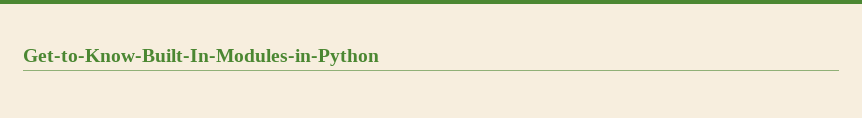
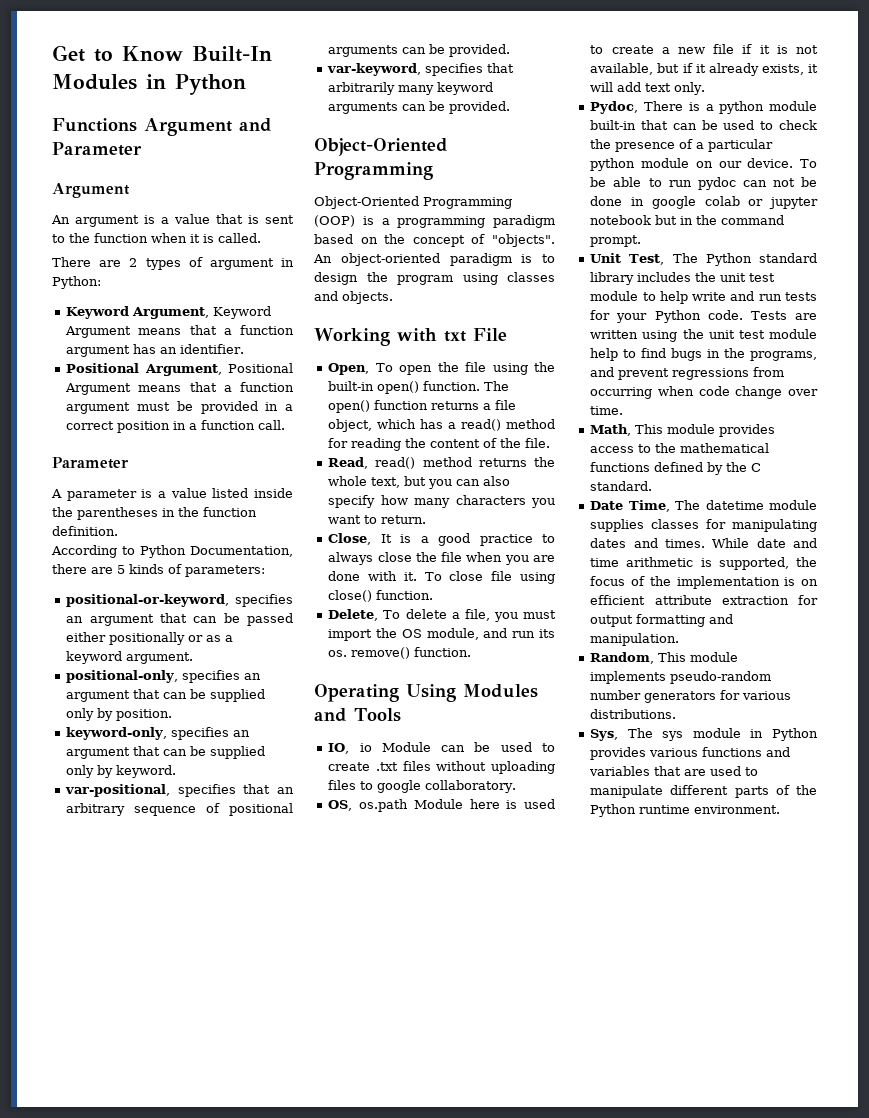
- Get-to-Know-Built-In-Modules-in-Python
+ Get to Know Built-In Modules in Python
+ Functions Argument and Parameter
+ Argument
+ An argument is a value that is sent to the function when it is called.
+ There are 2 types of argument in Python:
+ Keyword Argument, Keyword Argument means that a function argument has an identifier.
+ Positional Argument, Positional Argument means that a function argument must be provided in a correct position in a function call.
+ Parameter
+ A parameter is a value listed inside the parentheses in the function definition.
+ According to Python Documentation, there are 5 kinds of parameters:
+ positional-or-keyword, specifies an argument that can be passed either positionally or as a keyword argument.
+ positional-only, specifies an argument that can be supplied only by position.
+ keyword-only, specifies an argument that can be supplied only by keyword.
+ var-positional, specifies that an arbitrary sequence of positional arguments can be provided.
+ var-keyword, specifies that arbitrarily many keyword arguments can be provided.
+ Object-Oriented Programming
+ Object-Oriented Programming (OOP) is a programming paradigm based on the concept of "objects". An object-oriented paradigm is to design the program using classes and objects.
+ Working with txt File
+ Open, To open the file using the built-in open() function. The open() function returns a file object, which has a read() method for reading the content of the file.
+ Read, read() method returns the whole text, but you can also specify how many characters you want to return.
+ Close, It is a good practice to always close the file when you are done with it. To close file using close() function.
+ Delete, To delete a file, you must import the OS module, and run its os. remove() function.
+ Operating Using Modules and Tools
+ IO, io Module can be used to create .txt files without uploading files to google collaboratory.
+ OS, os.path Module here is used to create a new file if it is not available, but if it already exists, it will add text only.
+ Pydoc, There is a python module built-in that can be used to check the presence of a particular python module on our device. To be able to run pydoc can not be done in google colab or jupyter notebook but in the command prompt.
+ Unit Test, The Python standard library includes the unit test module to help write and run tests for your Python code. Tests are written using the unit test module help to find bugs in the programs, and prevent regressions from occurring when code change over time.
+ Math, This module provides access to the mathematical functions defined by the C standard.
+ Date Time, The datetime module supplies classes for manipulating dates and times. While date and time arithmetic is supported, the focus of the implementation is on efficient attribute extraction for output formatting and manipulation.
+ Random, This module implements pseudo-random number generators for various distributions.
+ Sys, The sys module in Python provides various functions and variables that are used to manipulate different parts of the Python runtime environment.

